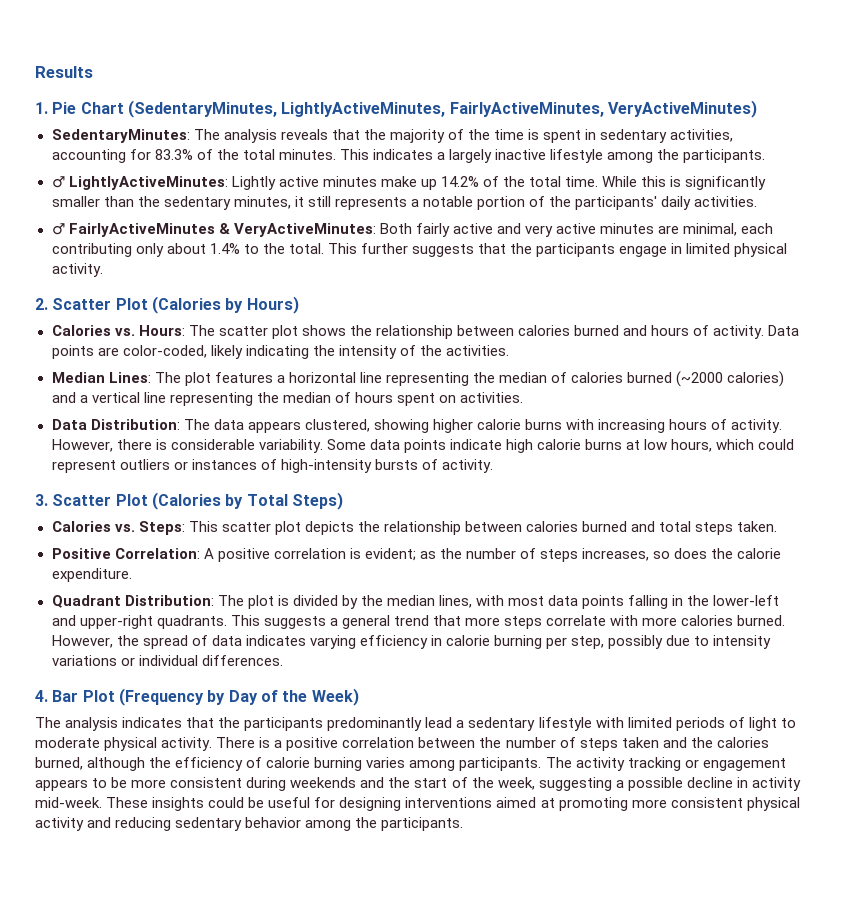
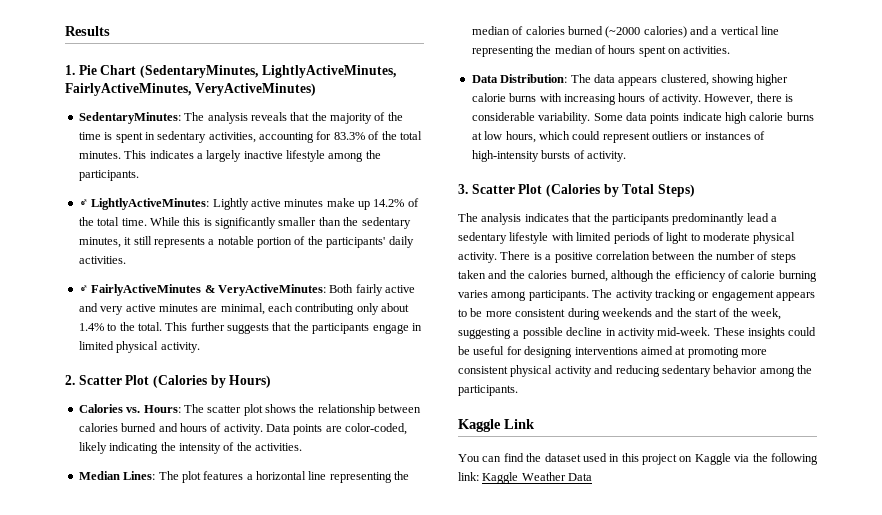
- Calories vs. Steps: This scatter plot depicts the relationship between calories burned and total steps taken.
- Positive Correlation: A positive correlation is evident; as the number of steps increases, so does the calorie expenditure.
- Quadrant Distribution: The plot is divided by the median lines, with most data points falling in the lower-left and upper-right quadrants. This suggests a general trend that more steps correlate with more calories burned. However, the spread of data indicates varying efficiency in calorie burning per step, possibly due to intensity variations or individual differences.
- 4. Bar Plot (Frequency by Day of the Week)
+ Kaggle Link
+ You can find the dataset used in this project on Kaggle via the following link: Kaggle Weather Data

